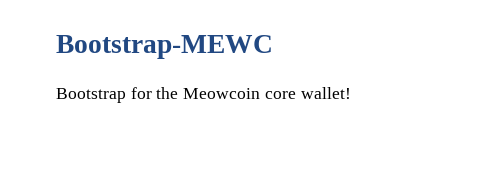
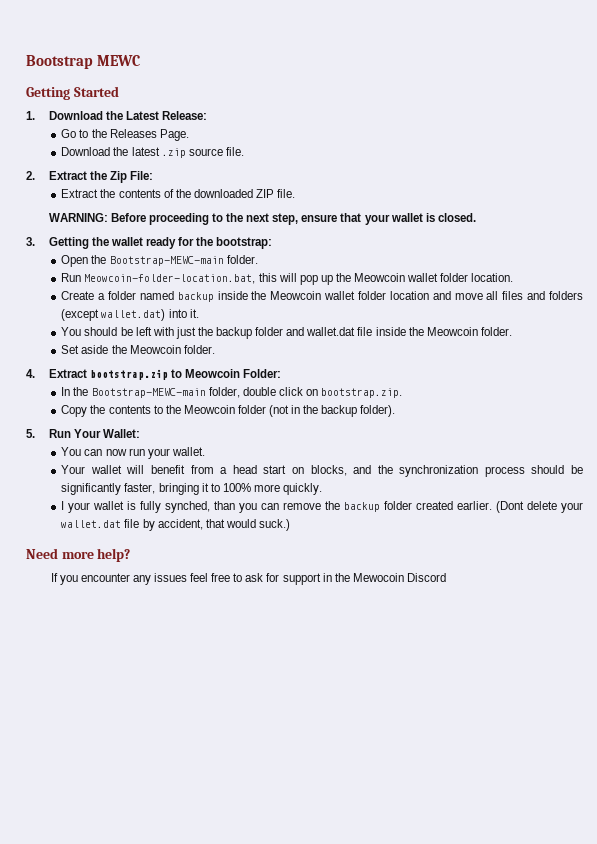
- Bootstrap-MEWC
- Bootstrap for the Meowcoin core wallet!
+ Bootstrap MEWC
+ Getting Started
+ 1. Download the Latest Release:
+ Go to the Releases Page.
+ Download the latest .zip source file.
+ 2. Extract the Zip File:
+ Extract the contents of the downloaded ZIP file.
+ WARNING: Before proceeding to the next step, ensure that your wallet is closed.
+ 3. Getting the wallet ready for the bootstrap:
+ Open the Bootstrap-MEWC-main folder.
+ Run Meowcoin-folder-location.bat, this will pop up the Meowcoin wallet folder location.
+ Create a folder named backup inside the Meowcoin wallet folder location and move all files and folders (except wallet.dat) into it.
+ You should be left with just the backup folder and wallet.dat file inside the Meowcoin folder.
+ Set aside the Meowcoin folder.
+ 4. Extract bootstrap.zip to Meowcoin Folder:
+ In the Bootstrap-MEWC-main folder, double click on bootstrap.zip.
+ Copy the contents to the Meowcoin folder (not in the backup folder).
+ 5. Run Your Wallet:
+ You can now run your wallet.
+ Your wallet will benefit from a head start on blocks, and the synchronization process should be significantly faster, bringing it to 100% more quickly.
+ I your wallet is fully synched, than you can remove the backup folder created earlier. (Dont delete your wallet.dat file by accident, that would suck.)
+ Need more help?
+ If you encounter any issues feel free to ask for support in the Mewocoin Discord

